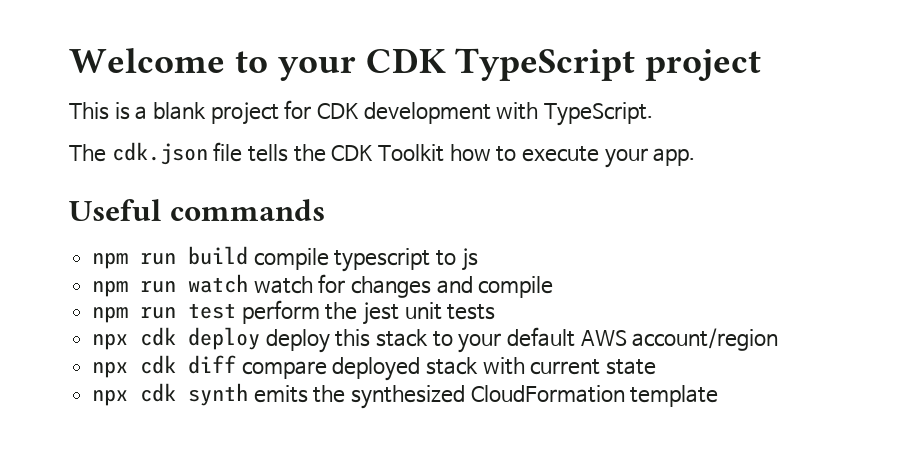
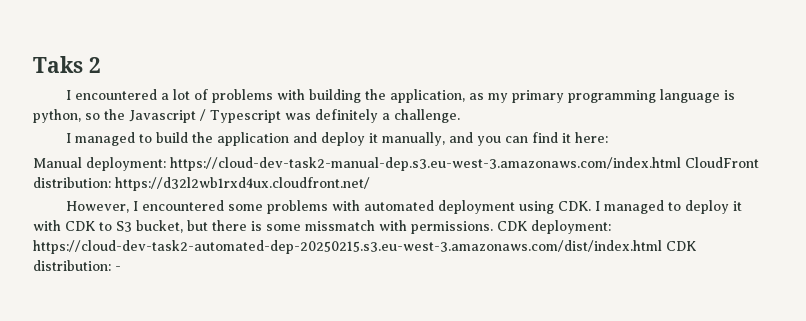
- Welcome to your CDK TypeScript project
- This is a blank project for CDK development with TypeScript.
- The cdk.json file tells the CDK Toolkit how to execute your app.
- Useful commands
- npm run build compile typescript to js
- npm run watch watch for changes and compile
- npm run test perform the jest unit tests
- npx cdk deploy deploy this stack to your default AWS account/region
- npx cdk diff compare deployed stack with current state
- npx cdk synth emits the synthesized CloudFormation template
+ Taks 2
+ I encountered a lot of problems with building the application, as my primary programming language is python, so the Javascript / Typescript was definitely a challenge.
+ I managed to build the application and deploy it manually, and you can find it here:
+ Manual deployment: https://cloud-dev-task2-manual-dep.s3.eu-west-3.amazonaws.com/index.html CloudFront distribution: https://d32l2wb1rxd4ux.cloudfront.net/
+ However, I encountered some problems with automated deployment using CDK. I managed to deploy it with CDK to S3 bucket, but there is some missmatch with permissions. CDK deployment: https://cloud-dev-task2-automated-dep-20250215.s3.eu-west-3.amazonaws.com/dist/index.html CDK distribution: -

